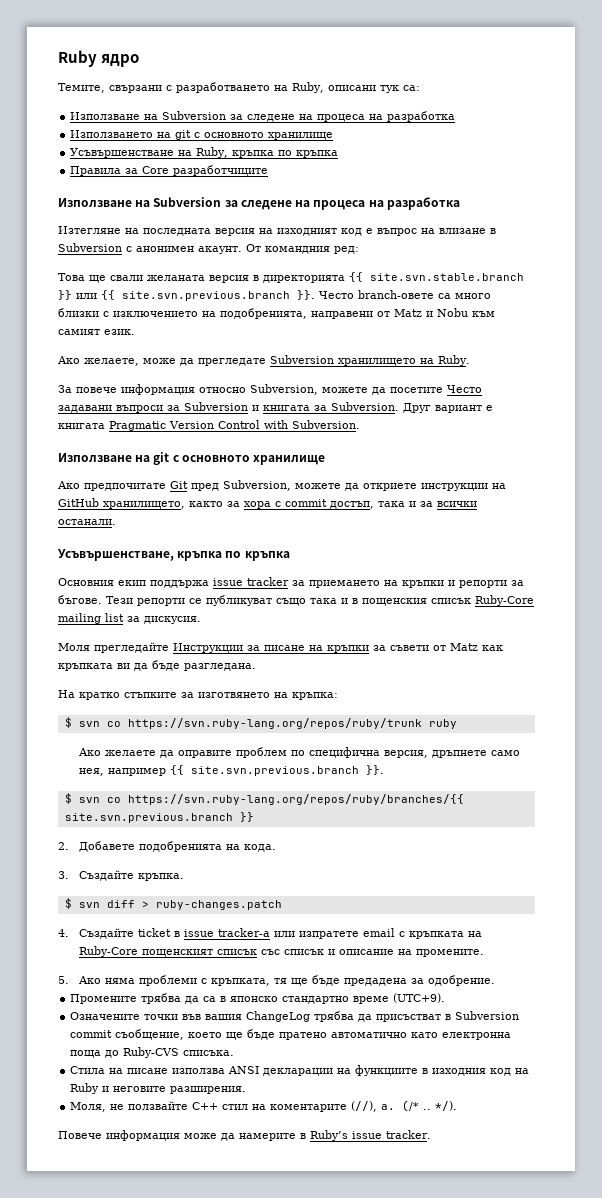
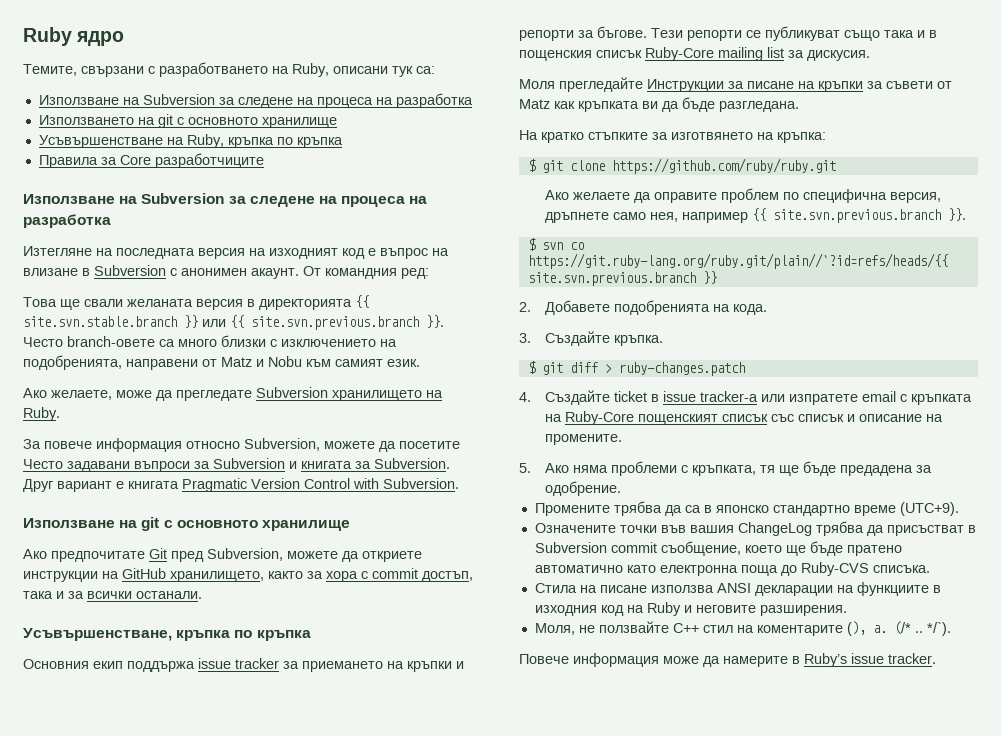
- $ svn co https://svn.ruby-lang.org/repos/ruby/trunk ruby
+ $ git clone https://github.com/ruby/ruby.git
- $ svn co https://svn.ruby-lang.org/repos/ruby/branches/{{ site.svn.previous.branch }}
+ $ svn co https://git.ruby-lang.org/ruby.git/plain//`?id=refs/heads/{{ site.svn.previous.branch }}
- $ svn diff > ruby-changes.patch
+ $ git diff > ruby-changes.patch
- Моля, не ползвайте C++ стил на коментарите (//), а.
+ Моля, не ползвайте C++ стил на коментарите (), а.
- */).
+ */`).

